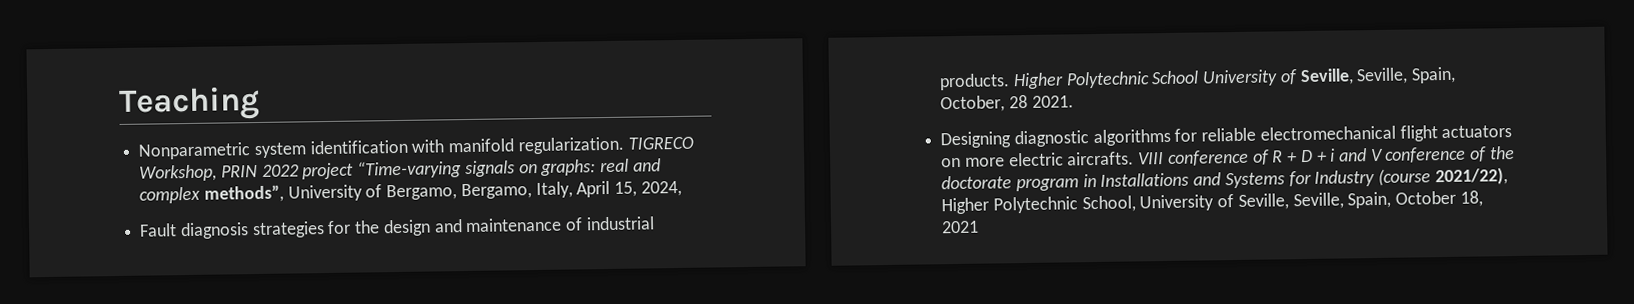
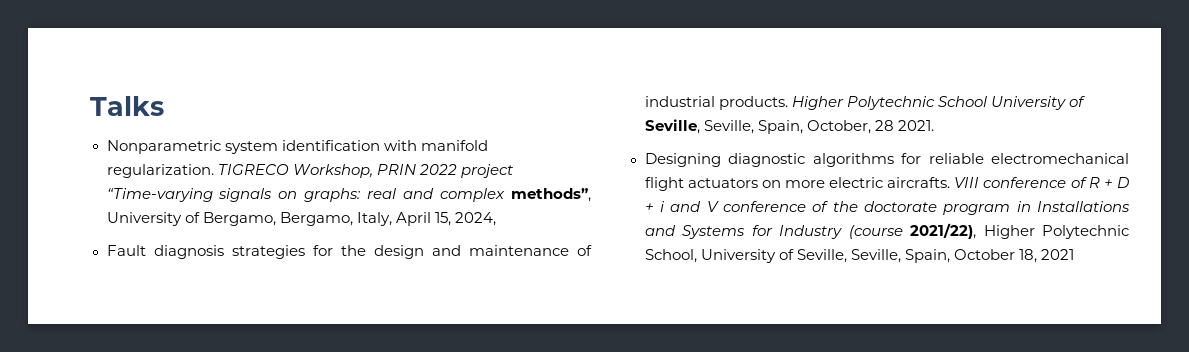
- Teaching
+ Talks

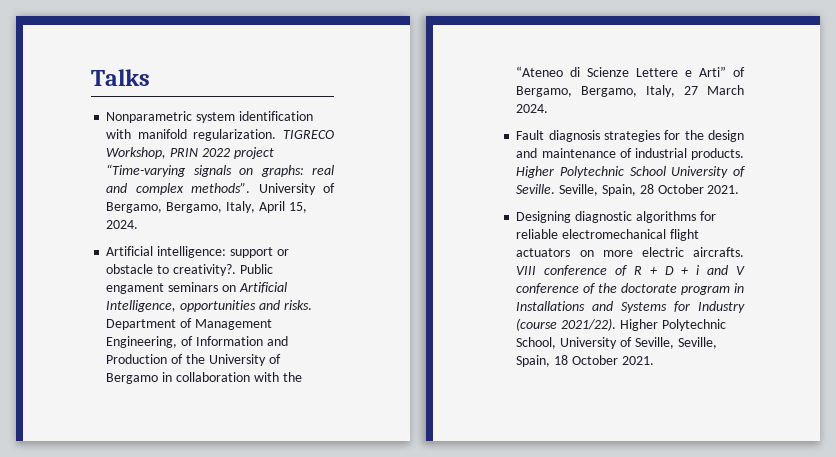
- TIGRECO Workshop, PRIN 2022 project “Time-varying signals on graphs: real and complex methods”, University of Bergamo, Bergamo, Italy, April 15, 2024,
+ TIGRECO Workshop, PRIN 2022 project “Time-varying signals on graphs: real and complex methods”. University of Bergamo, Bergamo, Italy, April 15, 2024.
+ Artificial intelligence: support or obstacle to creativity?. Public engament seminars on Artificial Intelligence, opportunities and risks. Department of Management Engineering, of Information and Production of the University of Bergamo in collaboration with the “Ateneo di Scienze Lettere e Arti” of Bergamo, Bergamo, Italy, 27 March 2024.
- Higher Polytechnic School University of Seville, Seville, Spain, October, 28 2021.
+ Higher Polytechnic School University of Seville. Seville, Spain, 28 October 2021.
- VIII conference of R + D + i and V conference of the doctorate program in Installations and Systems for Industry (course 2021/22), Higher Polytechnic School, University of Seville, Seville, Spain, October 18, 2021
+ VIII conference of R + D + i and V conference of the doctorate program in Installations and Systems for Industry (course 2021/22). Higher Polytechnic School, University of Seville, Seville, Spain, 18 October 2021.

